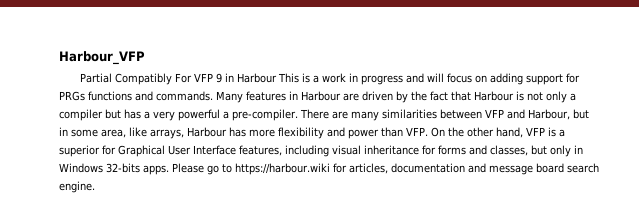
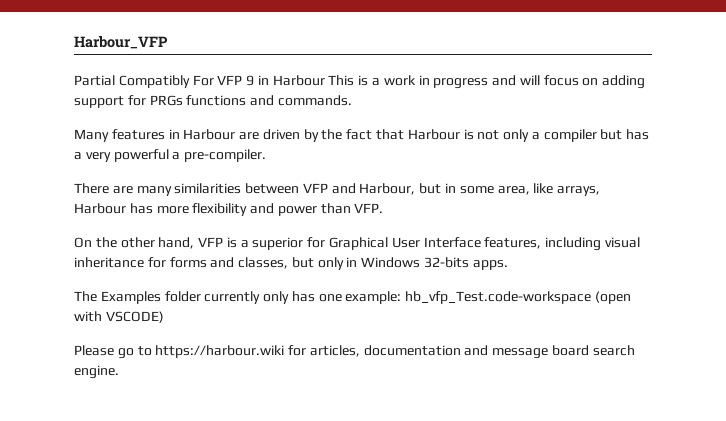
- Partial Compatibly For VFP 9 in Harbour This is a work in progress and will focus on adding support for PRGs functions and commands. Many features in Harbour are driven by the fact that Harbour is not only a compiler but has a very powerful a pre-compiler. There are many similarities between VFP and Harbour, but in some area, like arrays, Harbour has more flexibility and power than VFP. On the other hand, VFP is a superior for Graphical User Interface features, including visual inheritance for forms and classes, but only in Windows 32-bits apps. Please go to https://harbour.wiki for articles, documentation and message board search engine.
+ Partial Compatibly For VFP 9 in Harbour This is a work in progress and will focus on adding support for PRGs functions and commands.
+ Many features in Harbour are driven by the fact that Harbour is not only a compiler but has a very powerful a pre-compiler.
+ There are many similarities between VFP and Harbour, but in some area, like arrays, Harbour has more flexibility and power than VFP.
+ On the other hand, VFP is a superior for Graphical User Interface features, including visual inheritance for forms and classes, but only in Windows 32-bits apps.
+ The Examples folder currently only has one example: hb_vfp_Test.code-workspace (open with VSCODE)
+ Please go to https://harbour.wiki for articles, documentation and message board search engine.

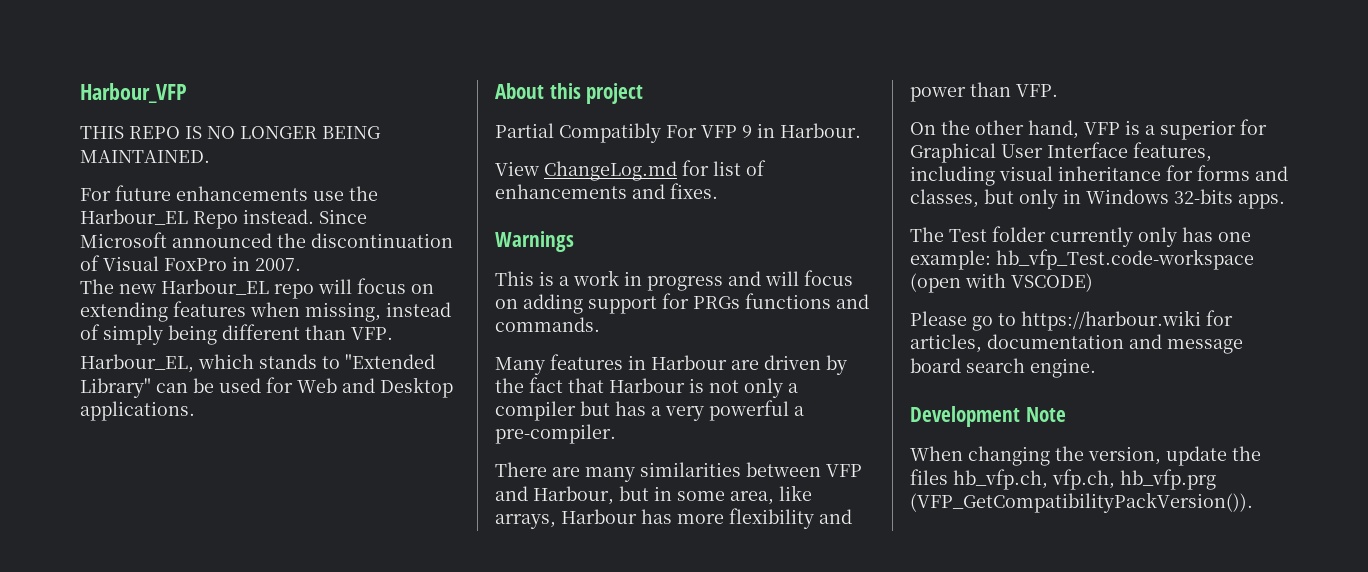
+ THIS REPO IS NO LONGER BEING MAINTAINED.
+ For future enhancements use the Harbour_EL Repo instead. Since Microsoft announced the discontinuation of Visual FoxPro in 2007.
+ The new Harbour_EL repo will focus on extending features when missing, instead of simply being different than VFP.
+ Harbour_EL, which stands to "Extended Library" can be used for Web and Desktop applications.
+ About this project
- Partial Compatibly For VFP 9 in Harbour This is a work in progress and will focus on adding support for PRGs functions and commands.
+ Partial Compatibly For VFP 9 in Harbour.
+ View ChangeLog.md for list of enhancements and fixes.
+ Warnings
+ This is a work in progress and will focus on adding support for PRGs functions and commands.
- The Examples folder currently only has one example: hb_vfp_Test.code-workspace (open with VSCODE)
+ The Test folder currently only has one example: hb_vfp_Test.code-workspace (open with VSCODE)
+ Development Note
+ When changing the version, update the files hb_vfp.ch, vfp.ch, hb_vfp.prg (VFP_GetCompatibilityPackVersion()).

